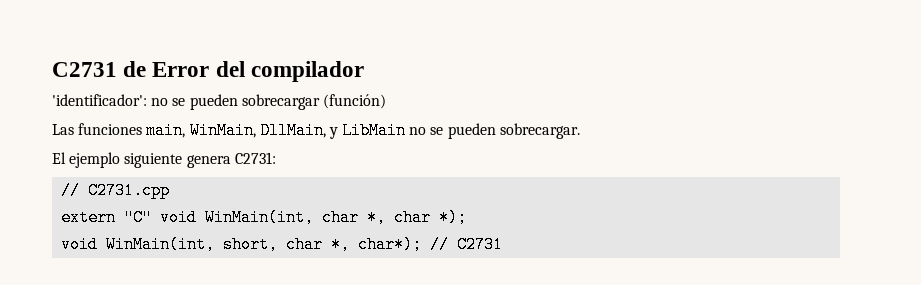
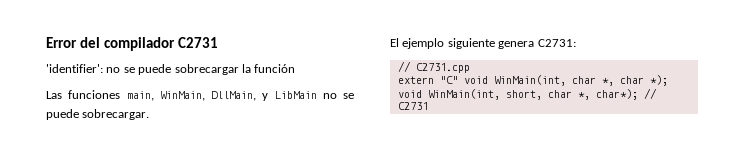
- C2731 de Error del compilador
- 'identificador': no se pueden sobrecargar (función)
+ Error del compilador C2731
+ 'identifier': no se puede sobrecargar la función
- Las funciones main, WinMain, DllMain, y LibMain no se pueden sobrecargar.
+ Las funciones main, WinMain, DllMain, y LibMain no se puede sobrecargar.

